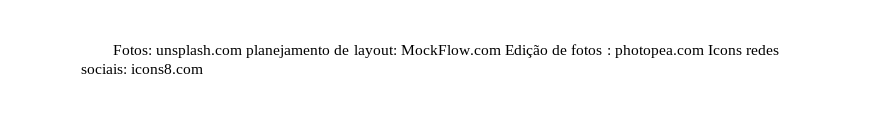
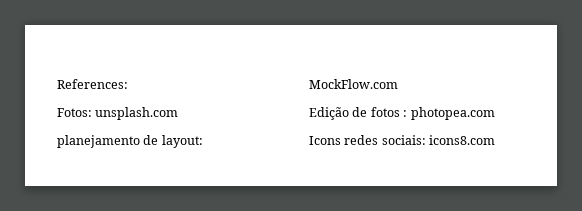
+ References:
- Fotos: unsplash.com planejamento de layout: MockFlow.com Edição de fotos : photopea.com Icons redes sociais: icons8.com
+ Fotos: unsplash.com
+ planejamento de layout: MockFlow.com
+ Edição de fotos : photopea.com
+ Icons redes sociais: icons8.com

